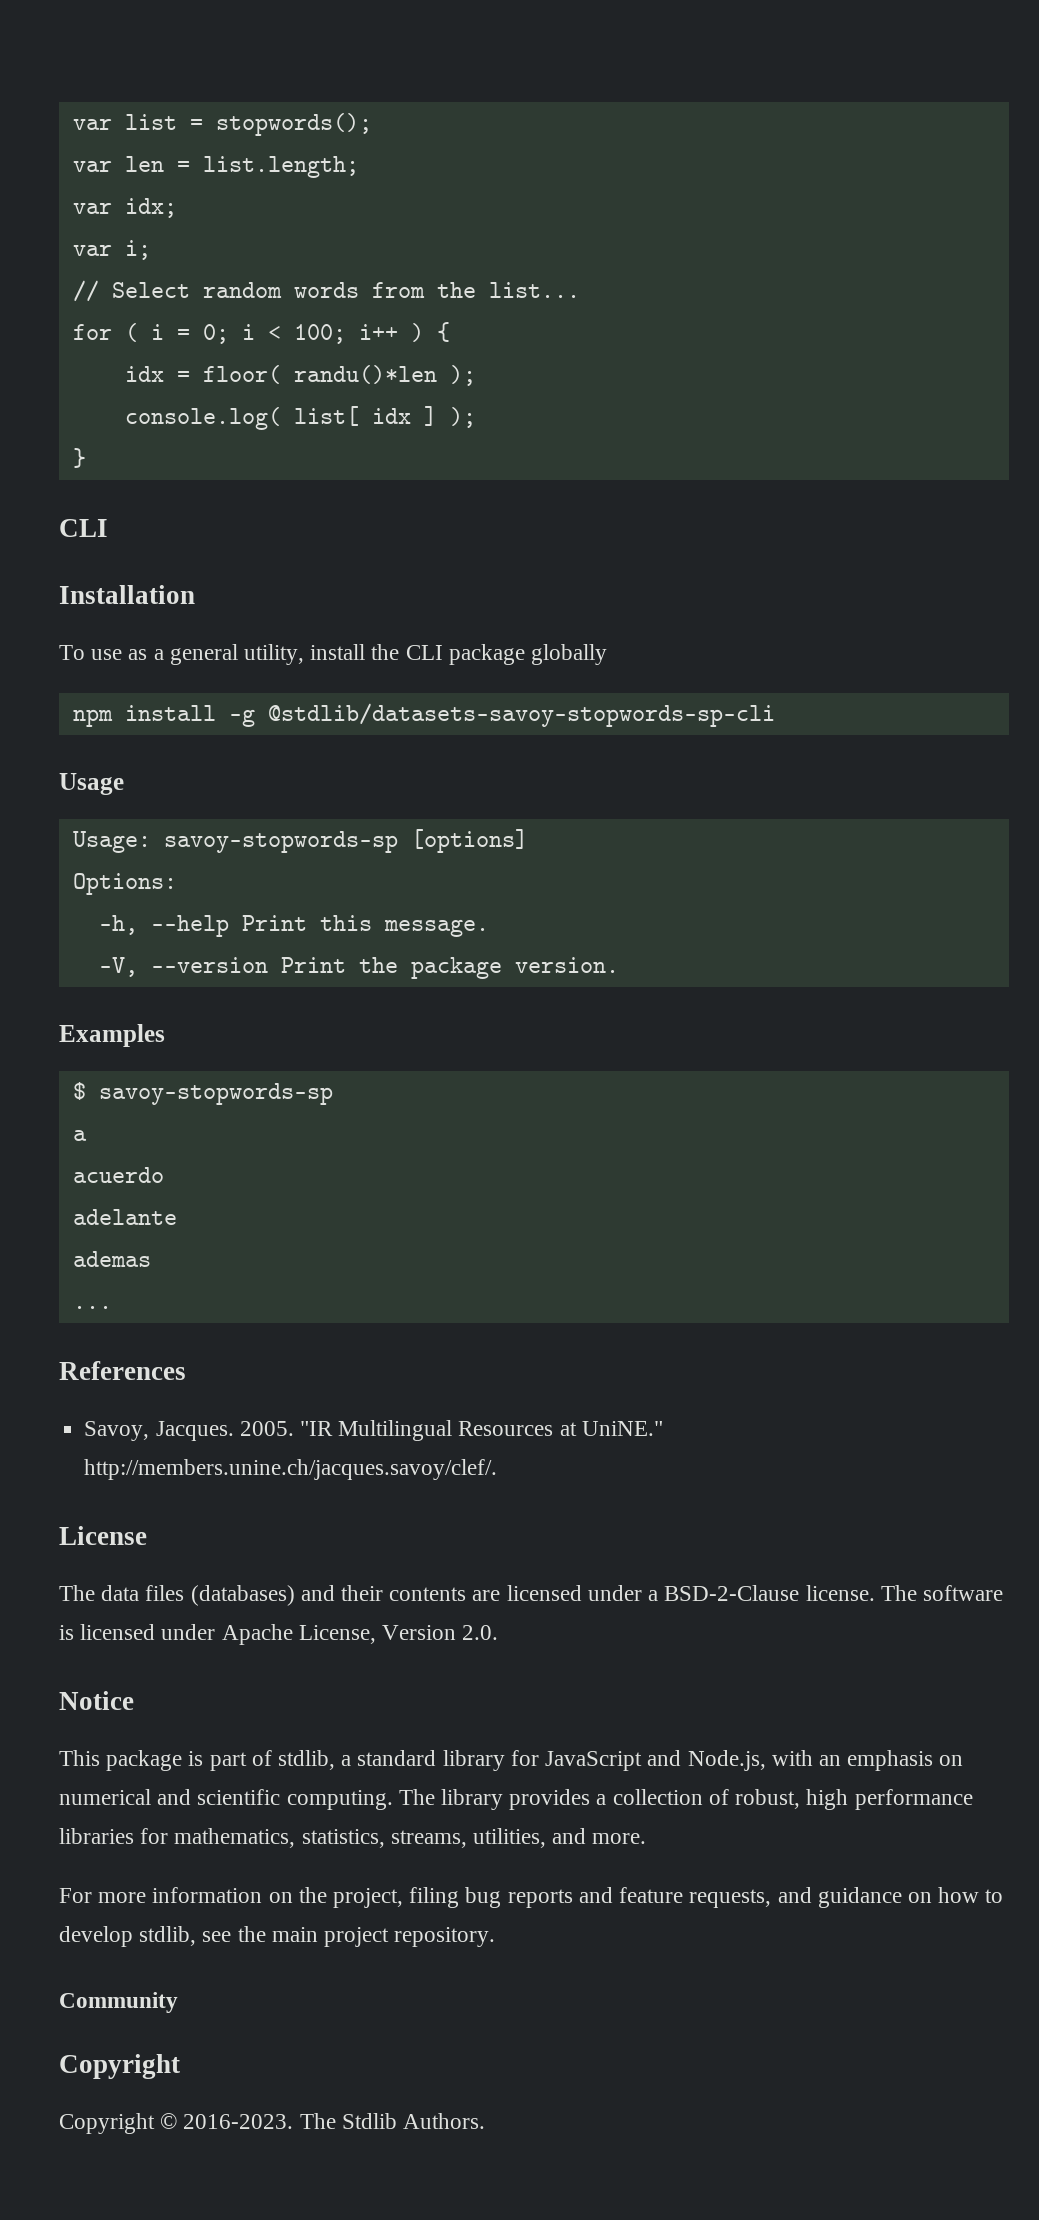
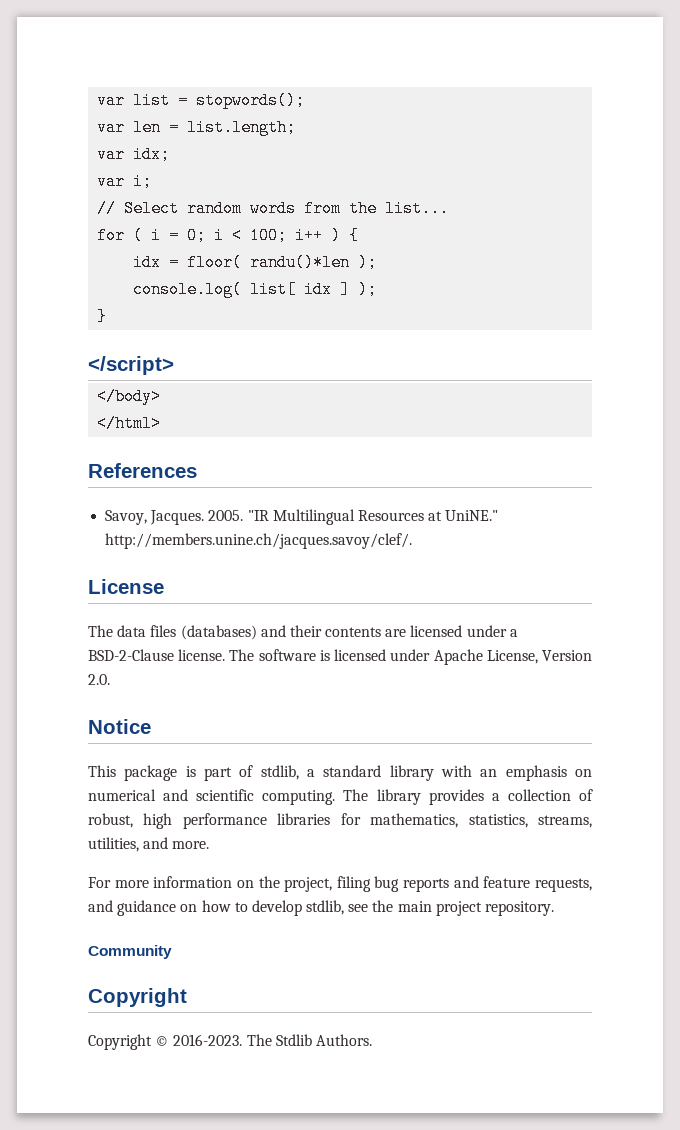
  }
- CLI
- Installation
- To use as a general utility, install the CLI package globally
- npm install -g @stdlib/datasets-savoy-stopwords-sp-cli
- Usage
- Usage: savoy-stopwords-sp [options]
- Options:
- -h, --help Print this message.
- -V, --version Print the package version.
- Examples
- $ savoy-stopwords-sp
- a
- acuerdo
- adelante
- ademas
- ...
+ </script>
+ </body>
+ </html>
- This package is part of stdlib, a standard library for JavaScript and Node.js, with an emphasis on numerical and scientific computing.
+ This package is part of stdlib, a standard library with an emphasis on numerical and scientific computing.

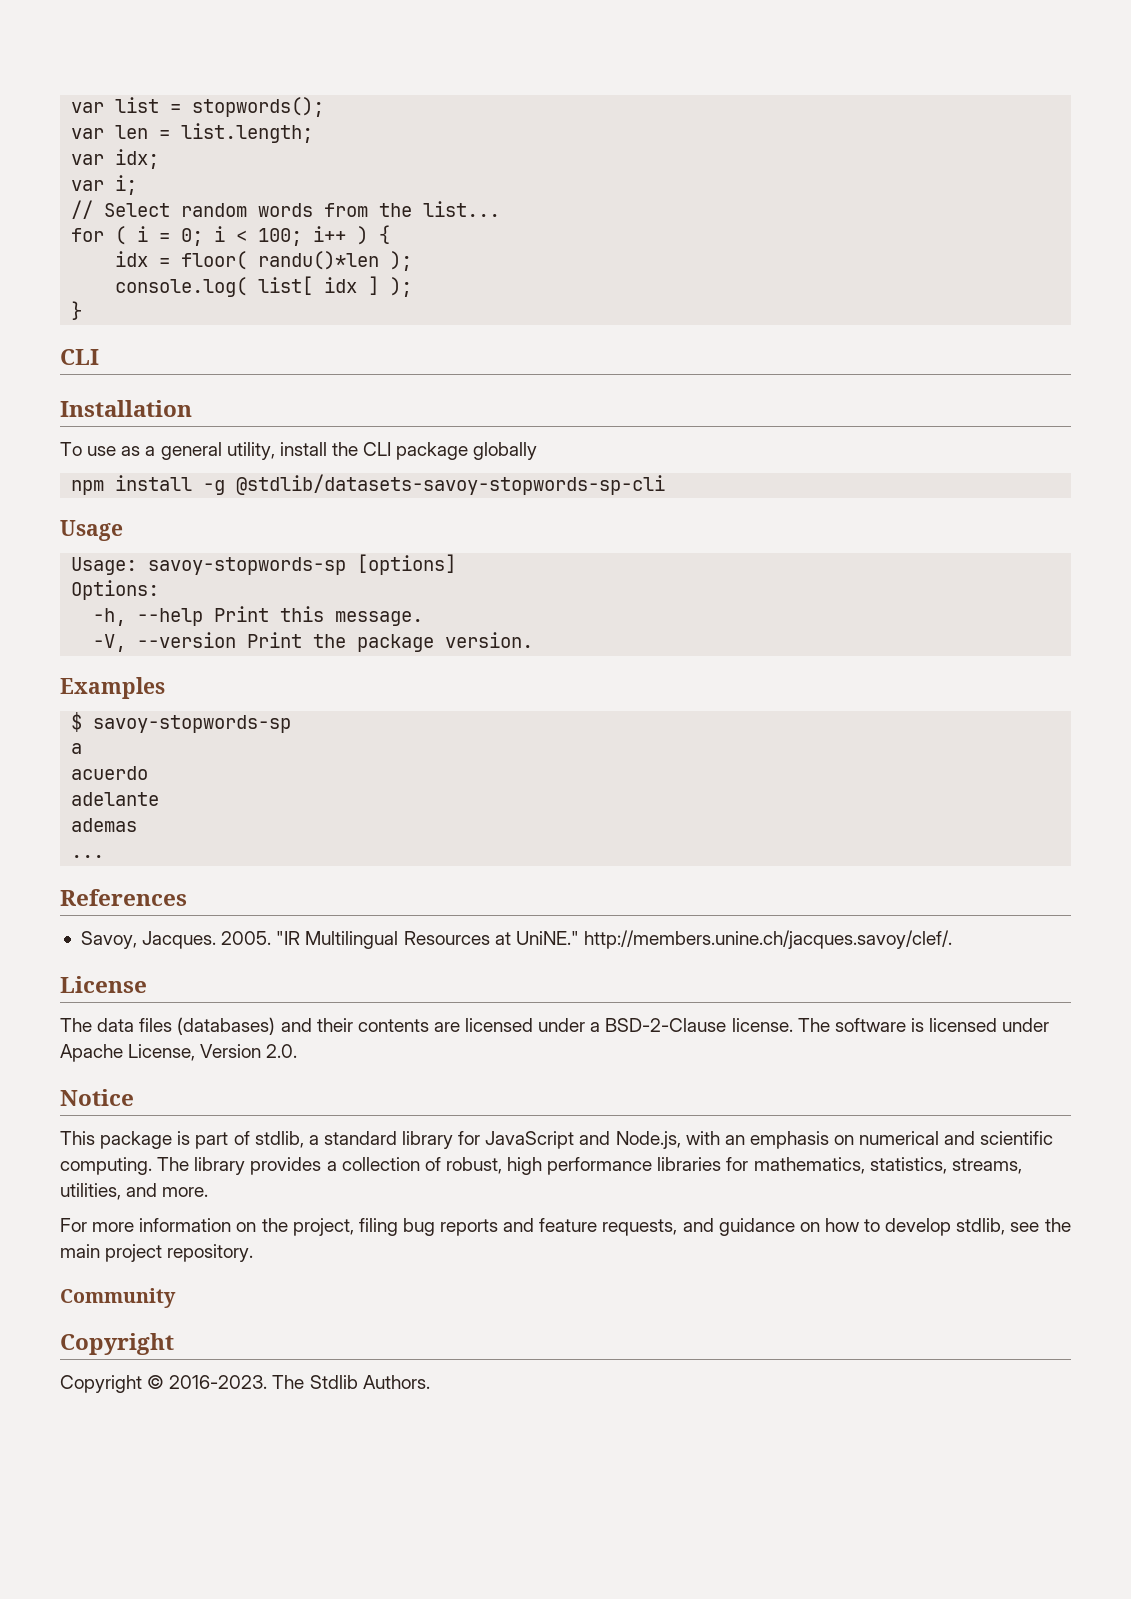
  }
- </script>
- </body>
- </html>
+ CLI
+ Installation
+ To use as a general utility, install the CLI package globally
+ npm install -g @stdlib/datasets-savoy-stopwords-sp-cli
+ Usage
+ Usage: savoy-stopwords-sp [options]
+ Options:
+ -h, --help Print this message.
+ -V, --version Print the package version.
+ Examples
+ $ savoy-stopwords-sp
+ a
+ acuerdo
+ adelante
+ ademas
+ ...
- This package is part of stdlib, a standard library with an emphasis on numerical and scientific computing.
+ This package is part of stdlib, a standard library for JavaScript and Node.js, with an emphasis on numerical and scientific computing.

